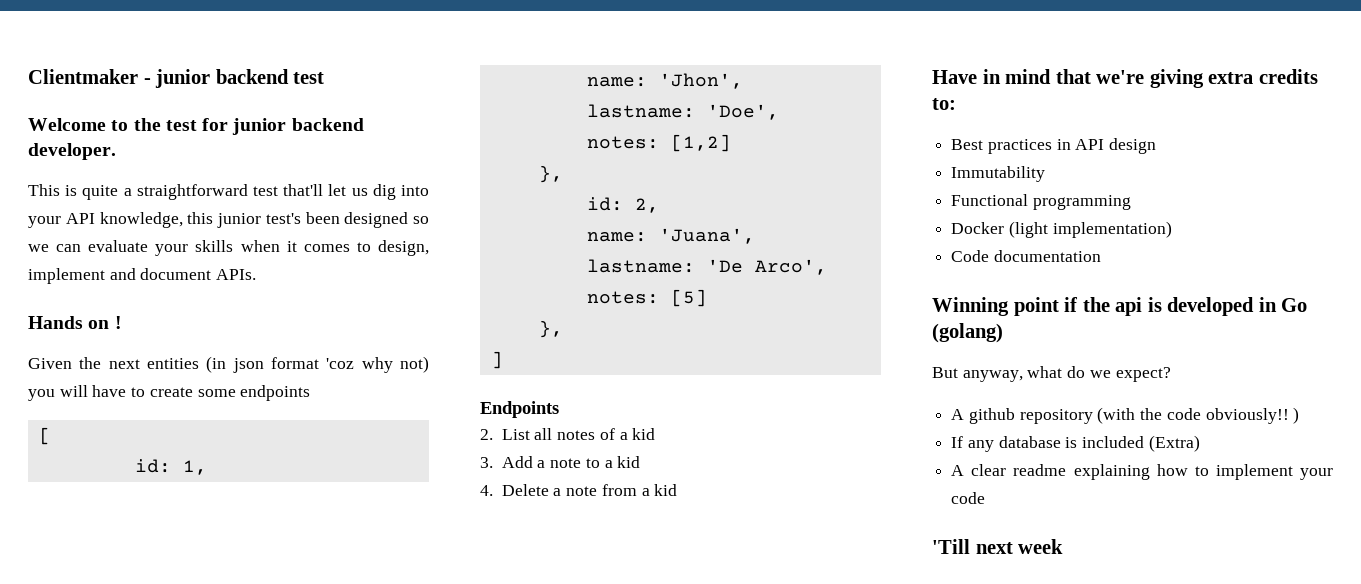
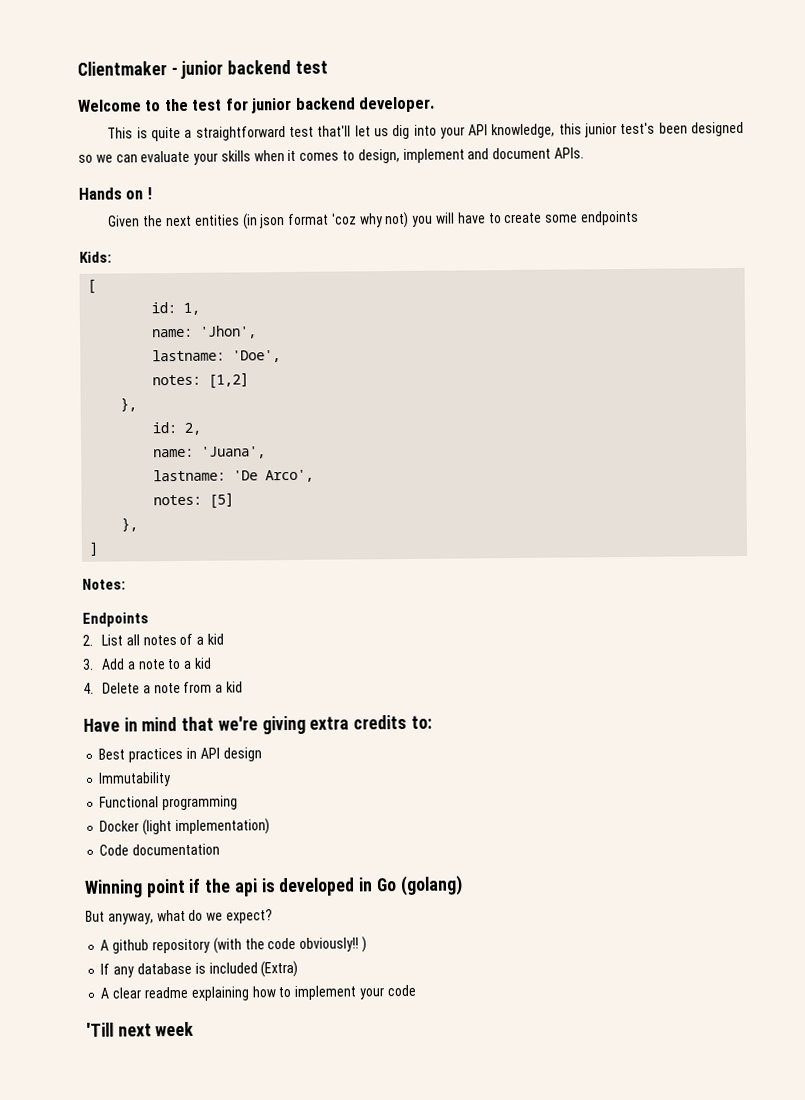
+ Kids:
+ Notes:

